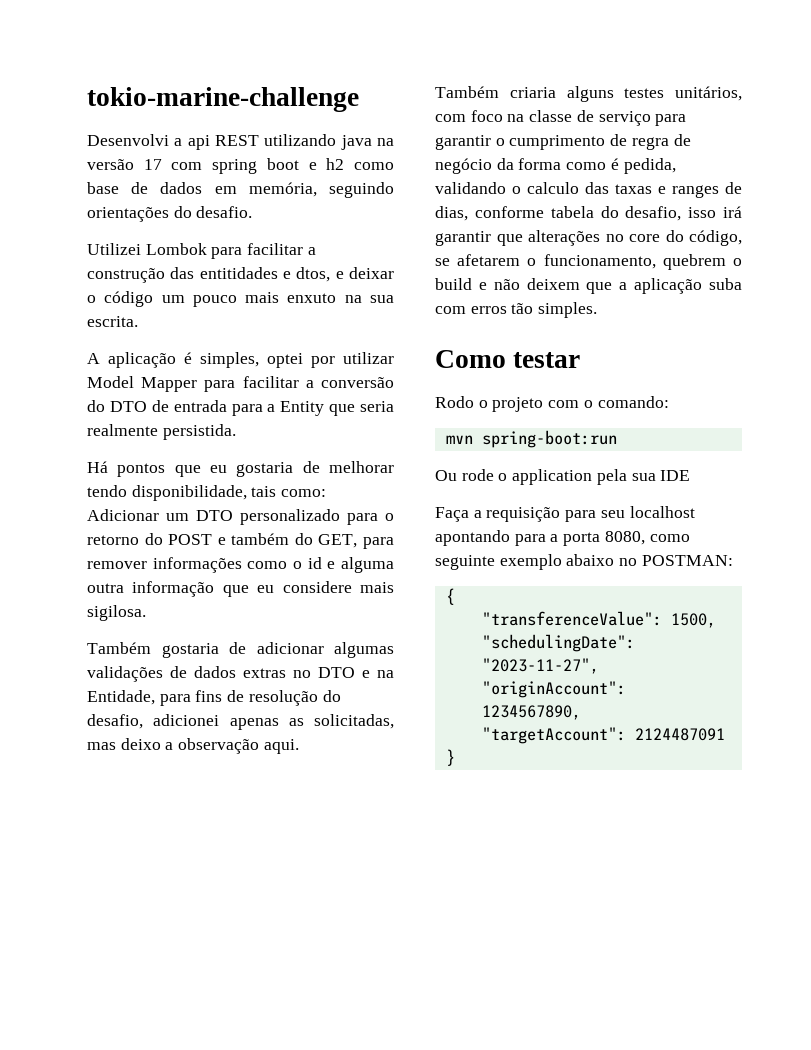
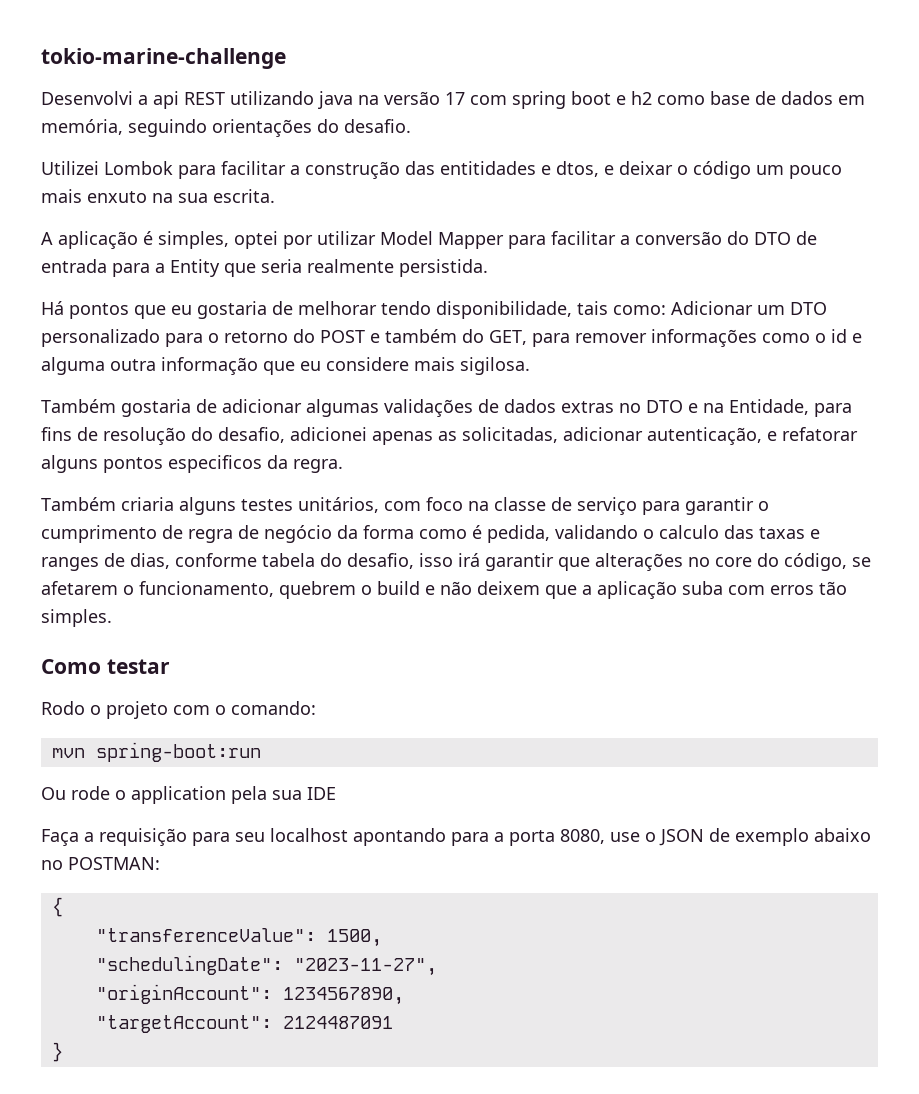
- Também gostaria de adicionar algumas validações de dados extras no DTO e na Entidade, para fins de resolução do desafio, adicionei apenas as solicitadas, mas deixo a observação aqui.
+ Também gostaria de adicionar algumas validações de dados extras no DTO e na Entidade, para fins de resolução do desafio, adicionei apenas as solicitadas, adicionar autenticação, e refatorar alguns pontos especificos da regra.
- Faça a requisição para seu localhost apontando para a porta 8080, como seguinte exemplo abaixo no POSTMAN:
+ Faça a requisição para seu localhost apontando para a porta 8080, use o JSON de exemplo abaixo no POSTMAN:

